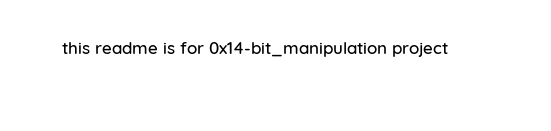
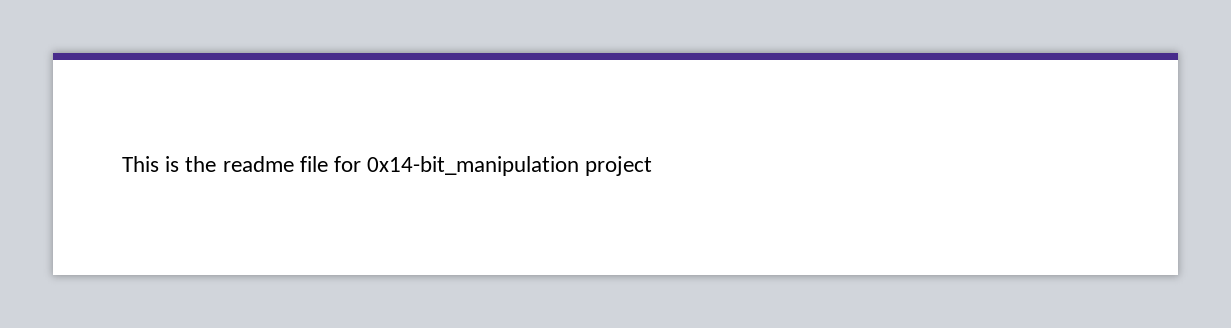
- this readme is for 0x14-bit_manipulation project
+ This is the readme file for 0x14-bit_manipulation project

